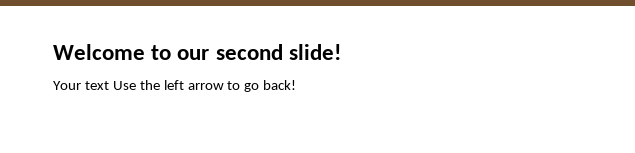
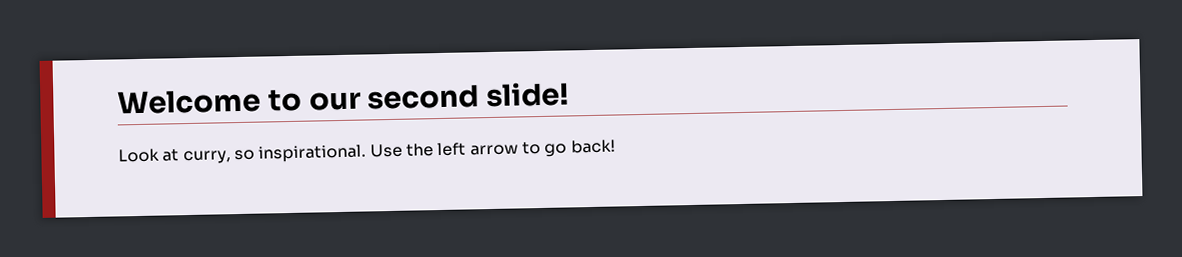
- Your text Use the left arrow to go back!
+ Look at curry, so inspirational. Use the left arrow to go back!

